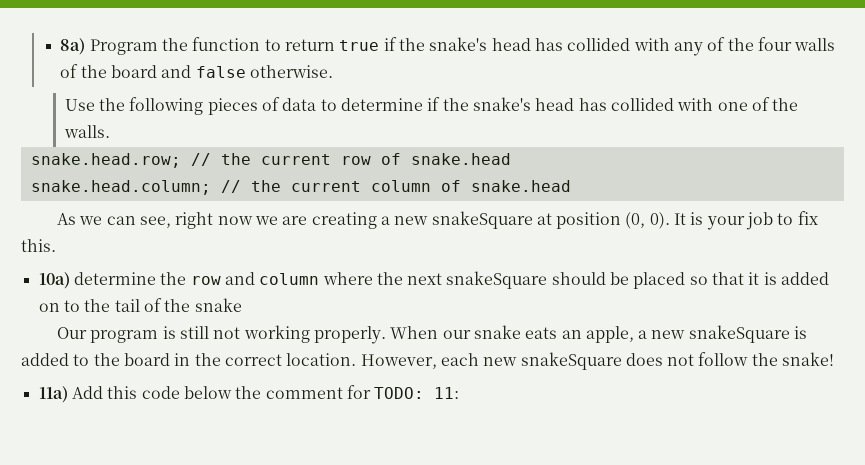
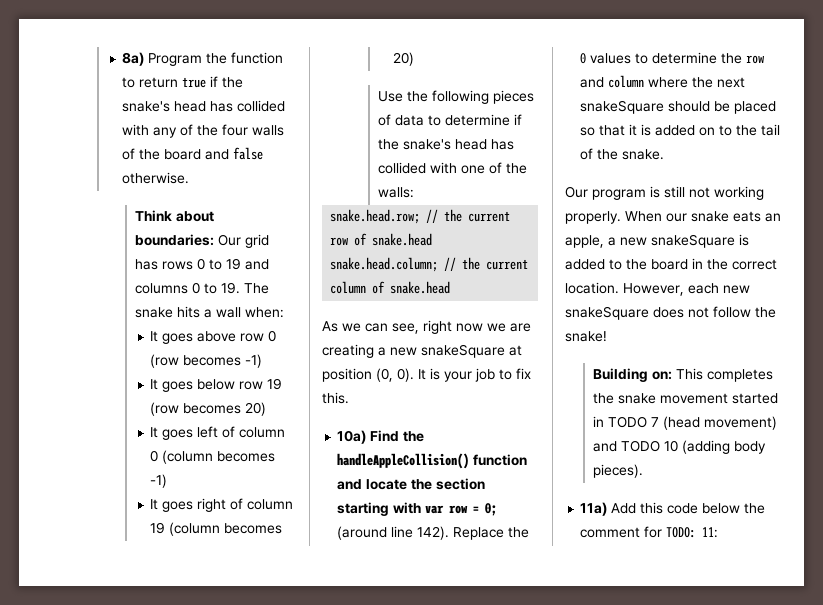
+ Think about boundaries: Our grid has rows 0 to 19 and columns 0 to 19. The snake hits a wall when:
+ It goes above row 0 (row becomes -1)
+ It goes below row 19 (row becomes 20)
+ It goes left of column 0 (column becomes -1)
+ It goes right of column 19 (column becomes 20)
- Use the following pieces of data to determine if the snake's head has collided with one of the walls.
+ Use the following pieces of data to determine if the snake's head has collided with one of the walls:
- 10a) determine the row and column where the next snakeSquare should be placed so that it is added on to the tail of the snake
+ 10a) Find the handleAppleCollision() function and locate the section starting with var row = 0; (around line 142). Replace the 0 values to determine the row and column where the next snakeSquare should be placed so that it is added on to the tail of the snake.
+ Building on: This completes the snake movement started in TODO 7 (head movement) and TODO 10 (adding body pieces).

